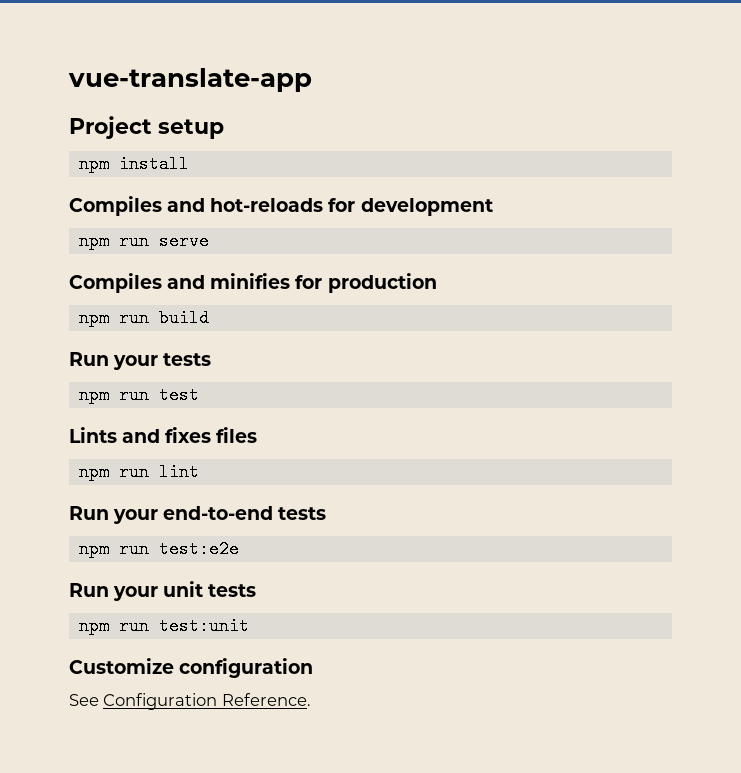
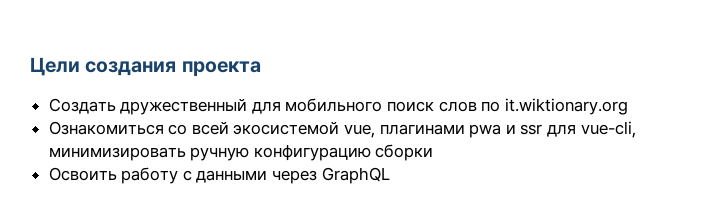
- vue-translate-app
- Project setup
- npm install
- Compiles and hot-reloads for development
- npm run serve
- Compiles and minifies for production
- npm run build
- Run your tests
- npm run test
- Lints and fixes files
- npm run lint
- Run your end-to-end tests
- npm run test:e2e
- Run your unit tests
- npm run test:unit
- Customize configuration
- See Configuration Reference.
+ Цели создания проекта
+ Создать дружественный для мобильного поиск слов по it.wiktionary.org
+ Ознакомиться со всей экосистемой vue, плагинами pwa и ssr для vue-cli, минимизировать ручную конфигурацию сборки
+ Освоить работу с данными через GraphQL

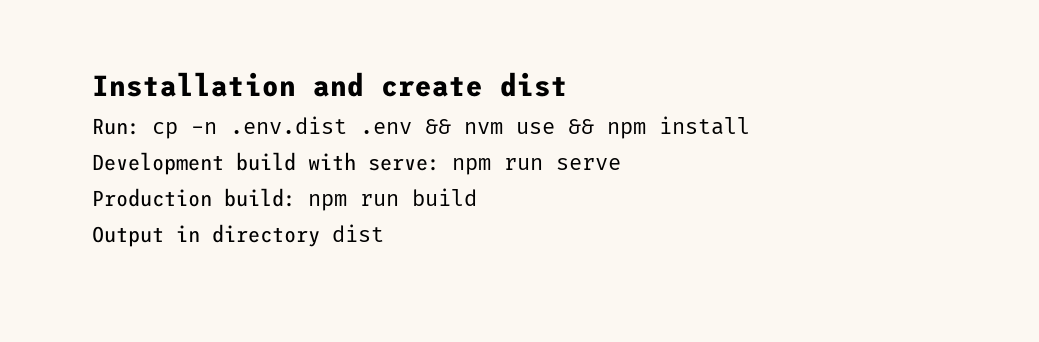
- Цели создания проекта
- Создать дружественный для мобильного поиск слов по it.wiktionary.org
- Ознакомиться со всей экосистемой vue, плагинами pwa и ssr для vue-cli, минимизировать ручную конфигурацию сборки
- Освоить работу с данными через GraphQL
+ Installation and create dist
+ Run: cp -n .env.dist .env && nvm use && npm install
+ Development build with serve: npm run serve
+ Production build: npm run build
+ Output in directory dist

